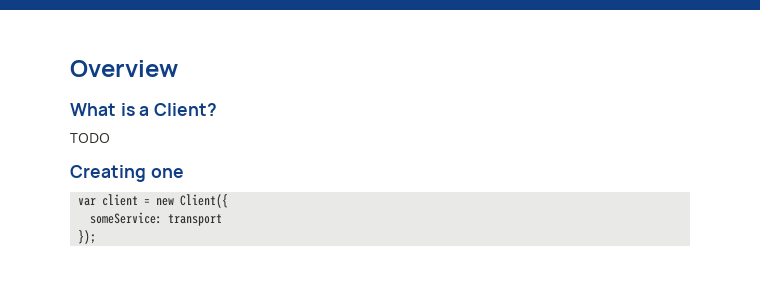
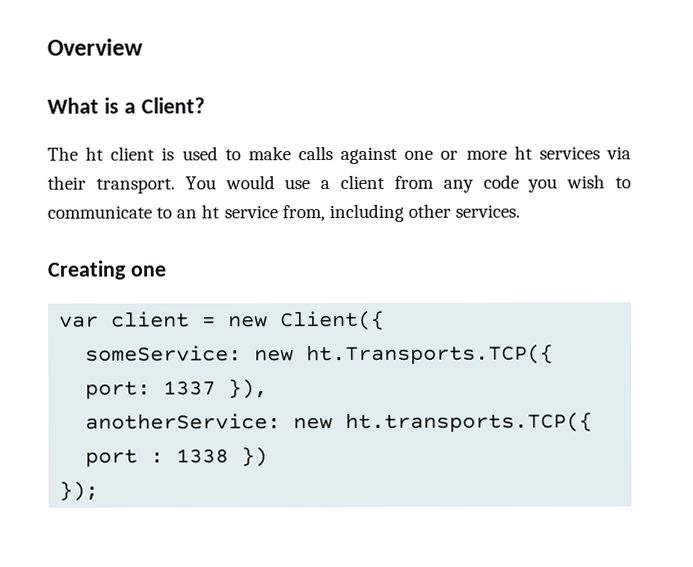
- TODO
+ The ht client is used to make calls against one or more ht services via their transport. You would use a client from any code you wish to communicate to an ht service from, including other services.
- someService: transport
+ someService: new ht.Transports.TCP({ port: 1337 }),
+ anotherService: new ht.transports.TCP({ port : 1338 })

